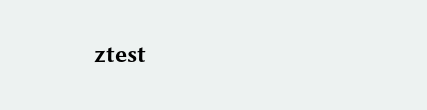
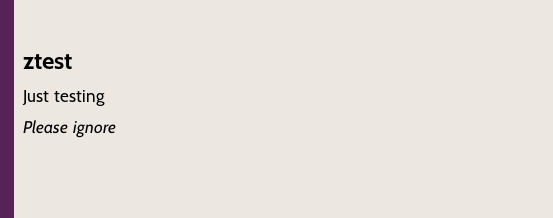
+ Just testing
+ Please ignore

